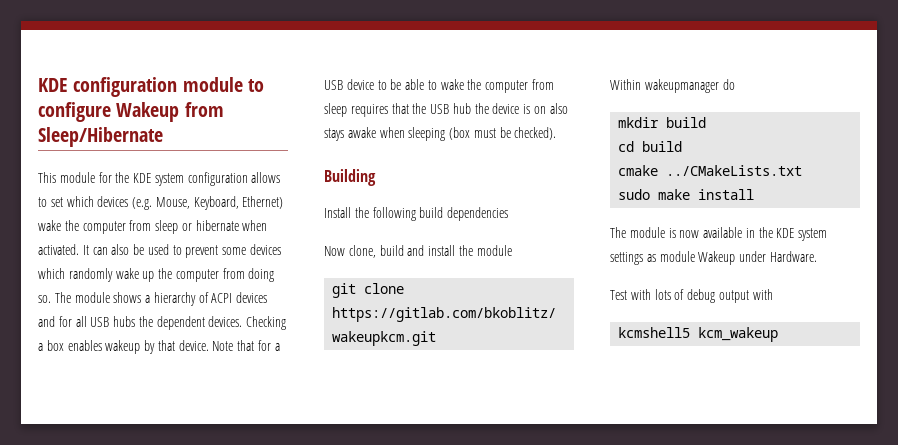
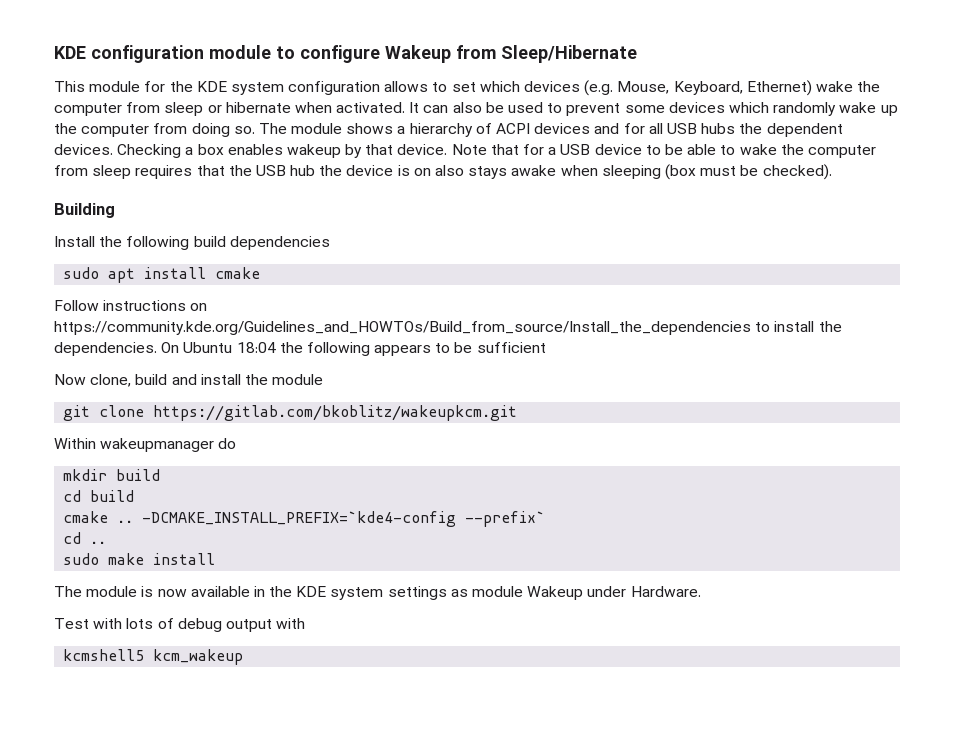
+ sudo apt install cmake
+ Follow instructions on https://community.kde.org/Guidelines_and_HOWTOs/Build_from_source/Install_the_dependencies to install the dependencies. On Ubuntu 18:04 the following appears to be sufficient
- cmake ../CMakeLists.txt
+ cmake .. -DCMAKE_INSTALL_PREFIX=`kde4-config --prefix`
+ cd ..

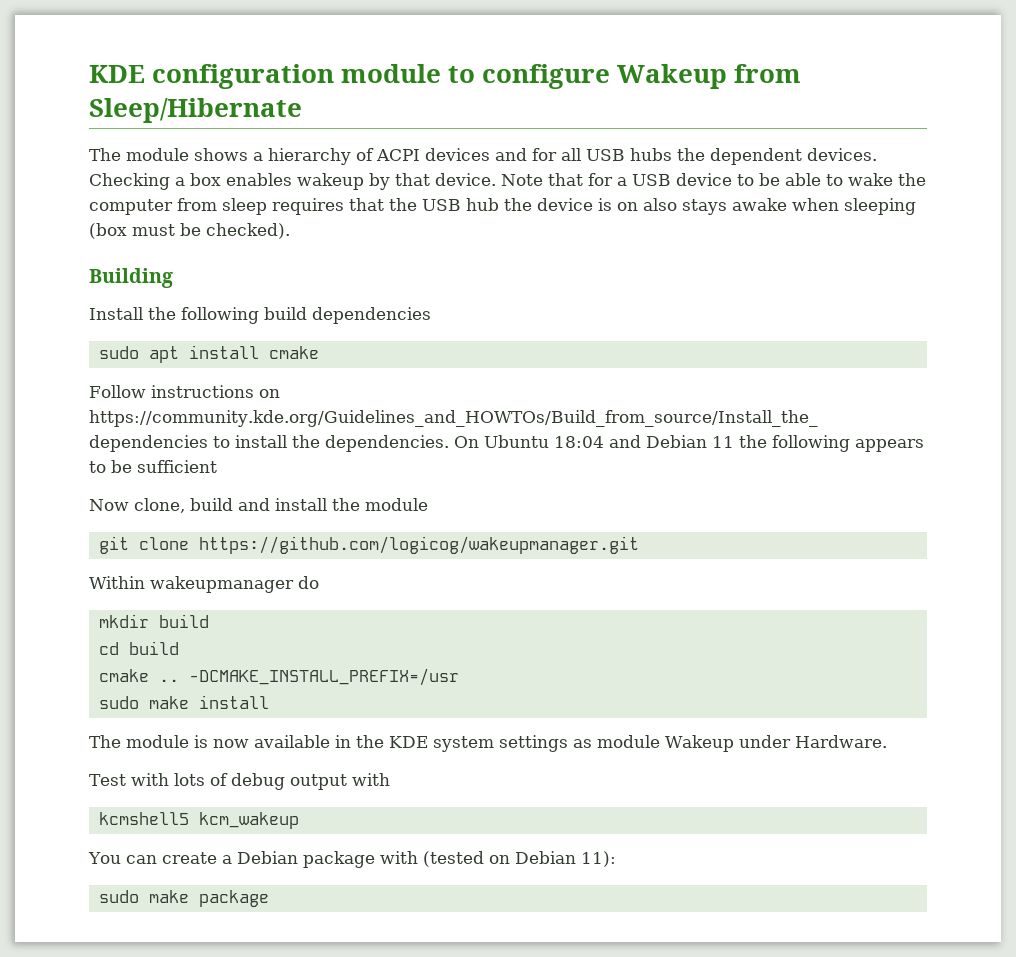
- This module for the KDE system configuration allows to set which devices (e.g. Mouse, Keyboard, Ethernet) wake the computer from sleep or hibernate when activated. It can also be used to prevent some devices which randomly wake up the computer from doing so.
- On Ubuntu 18:04 the following appears to be sufficient
+ On Ubuntu 18:04 and Debian 11 the following appears to be sufficient
- git clone https://gitlab.com/bkoblitz/wakeupkcm.git
+ git clone https://github.com/logicog/wakeupmanager.git
- -DCMAKE_INSTALL_PREFIX=`kde4-config --prefix`
- cd ..
+ -DCMAKE_INSTALL_PREFIX=/usr
+ You can create a Debian package with (tested on Debian 11):
+ sudo make package

